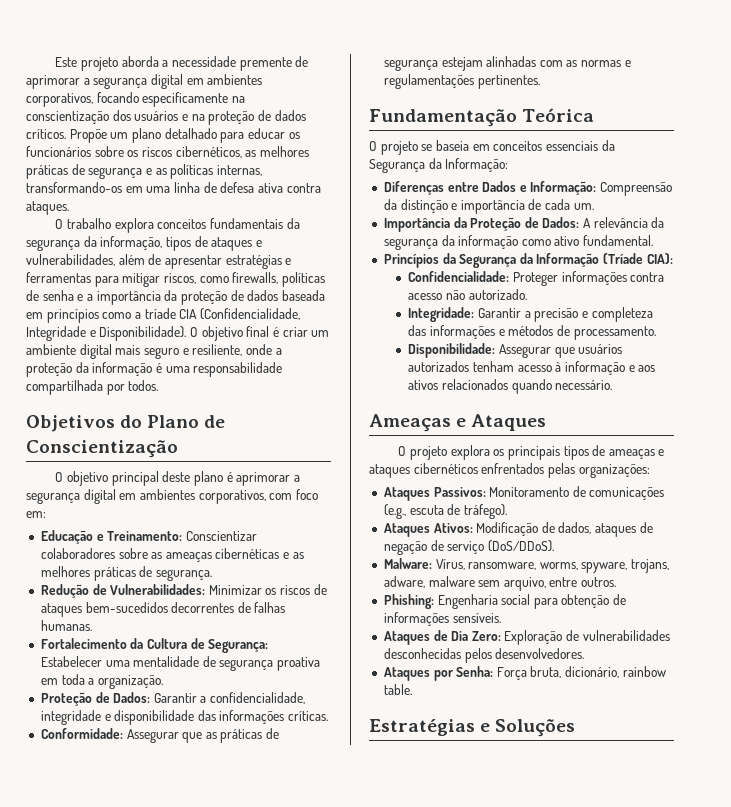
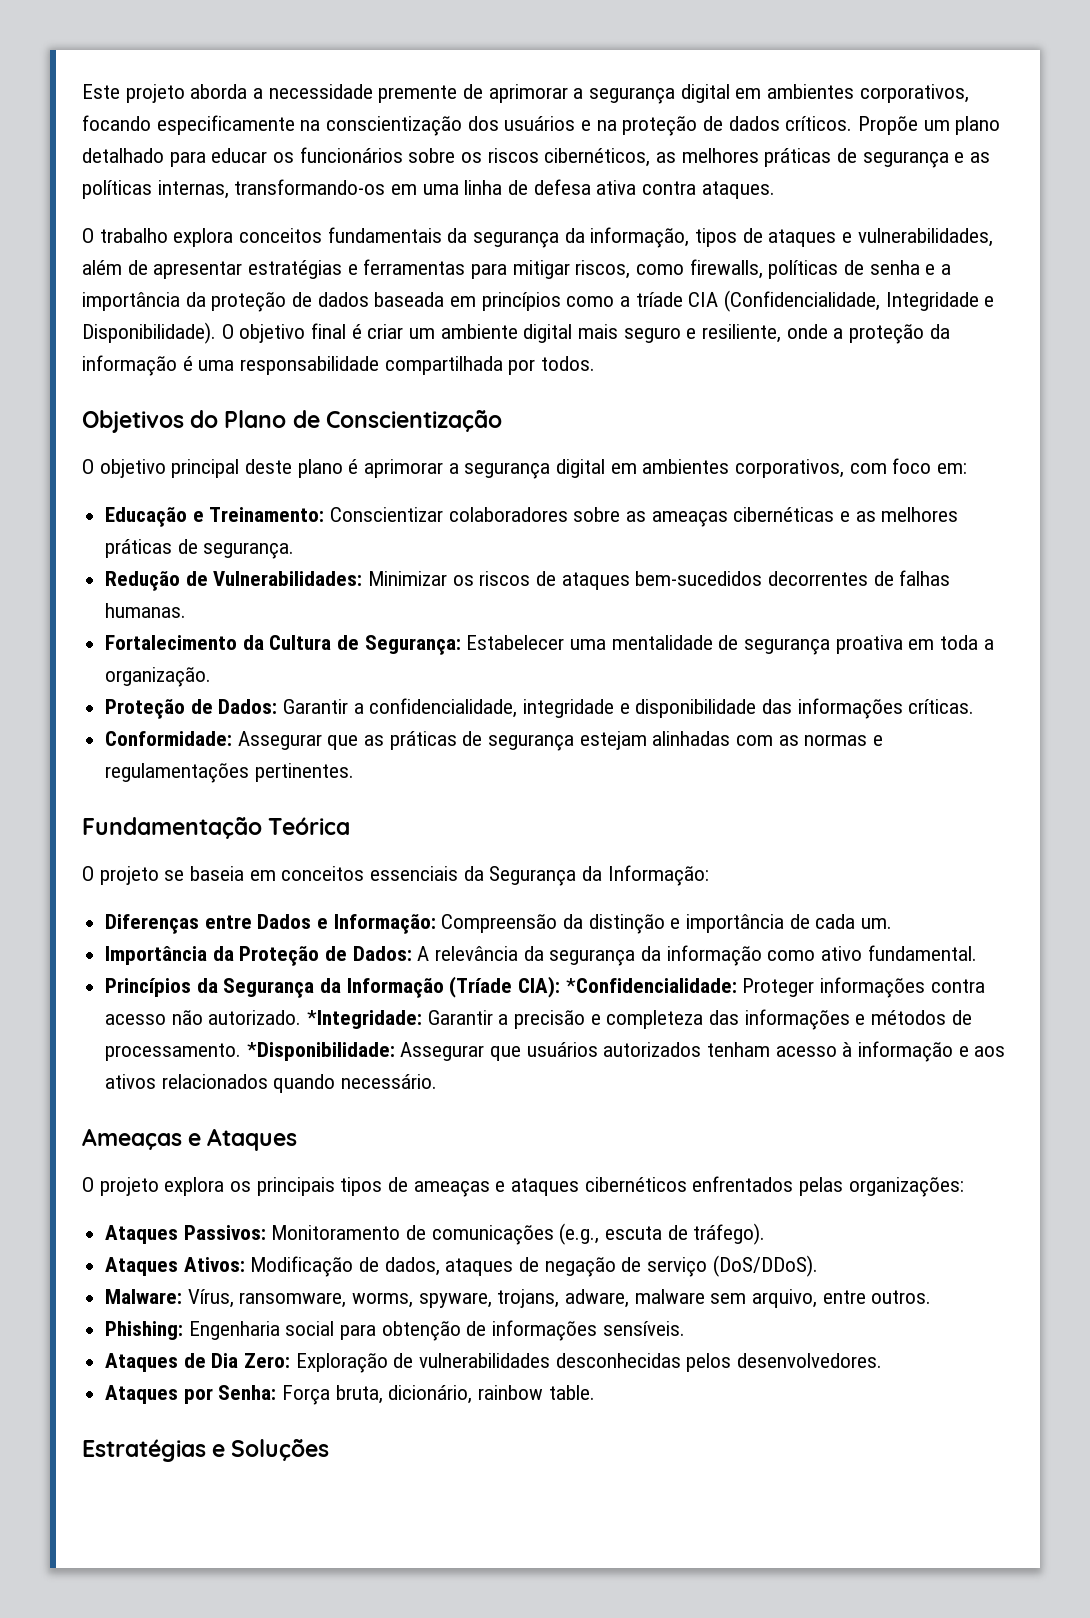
- Princípios da Segurança da Informação (Tríade CIA):
- Confidencialidade: Proteger informações contra acesso não autorizado.
- Integridade: Garantir a precisão e completeza das informações e métodos de processamento.
- Disponibilidade: Assegurar que usuários autorizados tenham acesso à informação e aos ativos relacionados quando necessário.
+ Princípios da Segurança da Informação (Tríade CIA): *Confidencialidade: Proteger informações contra acesso não autorizado. *Integridade: Garantir a precisão e completeza das informações e métodos de processamento. *Disponibilidade: Assegurar que usuários autorizados tenham acesso à informação e aos ativos relacionados quando necessário.

